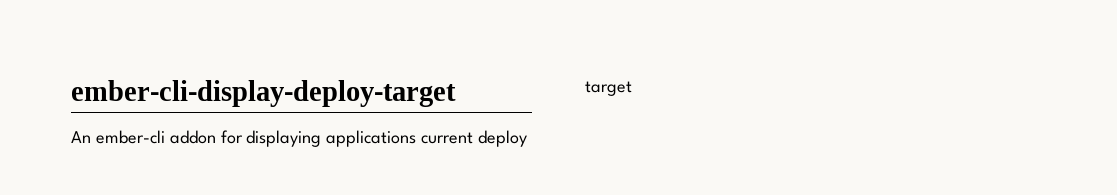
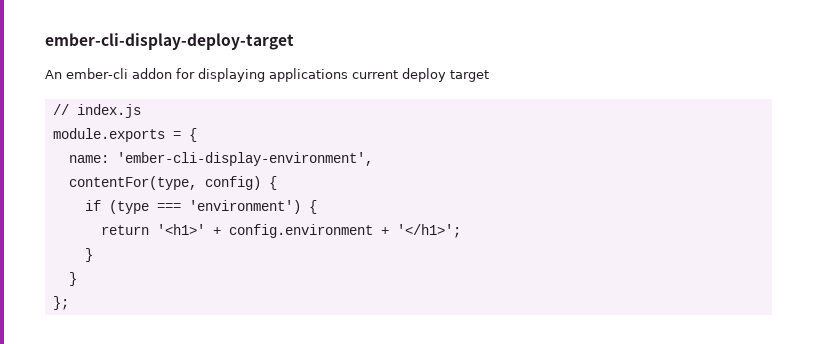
+ // index.js
+ module.exports = {
+ name: 'ember-cli-display-environment',
+ contentFor(type, config) {
+ if (type === 'environment') {
+ return '<h1>' + config.environment + '</h1>';
+ }
+ }
+ };

